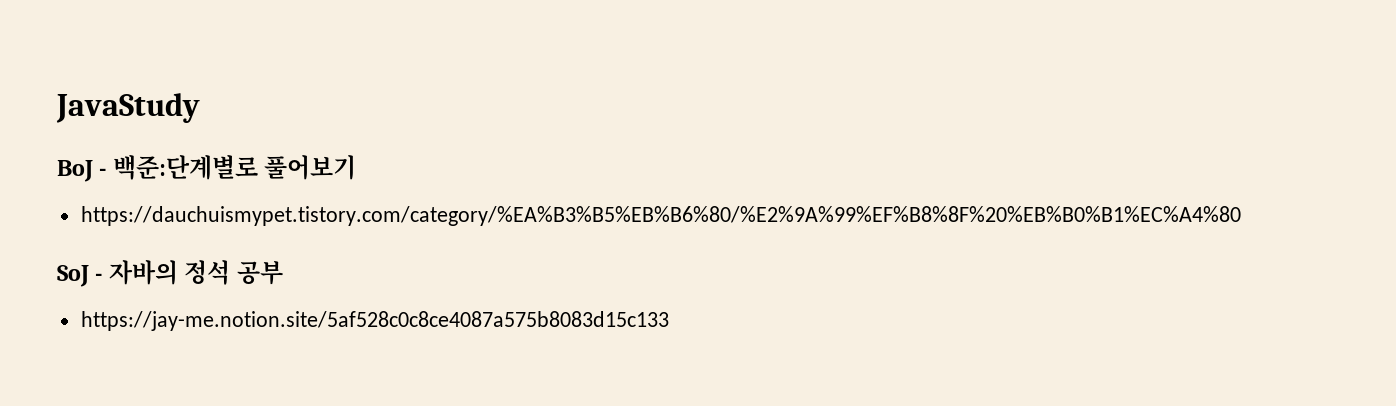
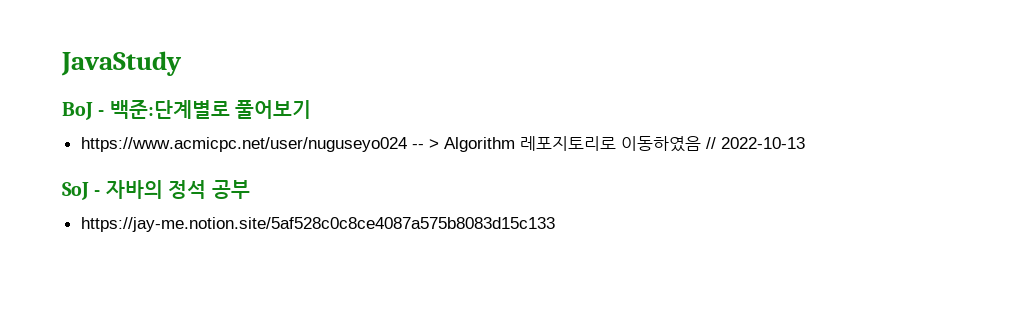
- https://dauchuismypet.tistory.com/category/%EA%B3%B5%EB%B6%80/%E2%9A%99%EF%B8%8F%20%EB%B0%B1%EC%A4%80
+ https://www.acmicpc.net/user/nuguseyo024 -- > Algorithm 레포지토리로 이동하였음 // 2022-10-13

